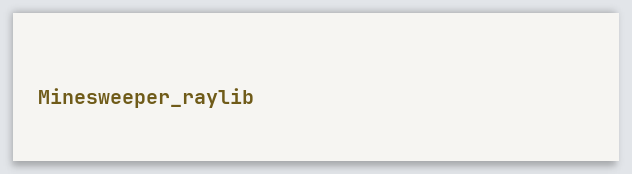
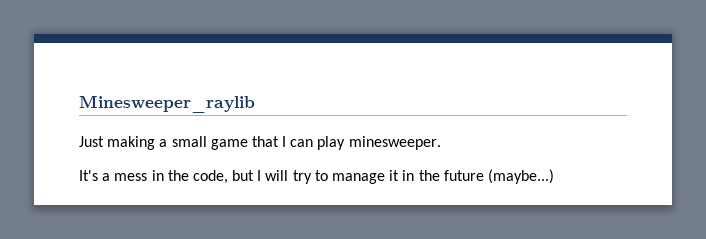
+ Just making a small game that I can play minesweeper.
+ It's a mess in the code, but I will try to manage it in the future (maybe...)

